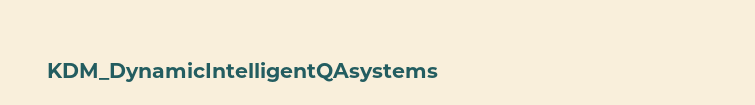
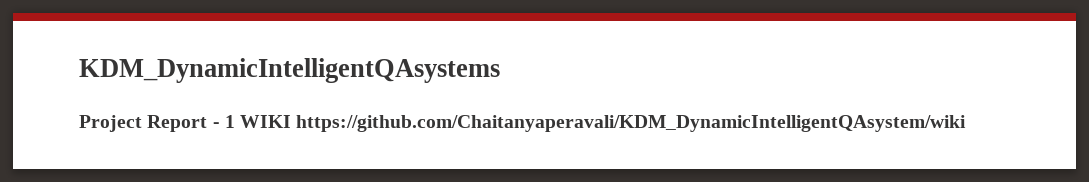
+ Project Report - 1 WIKI https://github.com/Chaitanyaperavali/KDM_DynamicIntelligentQAsystem/wiki

